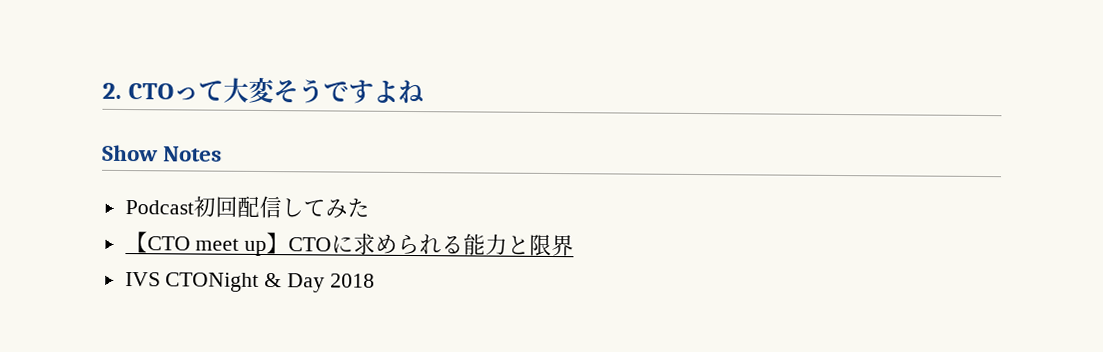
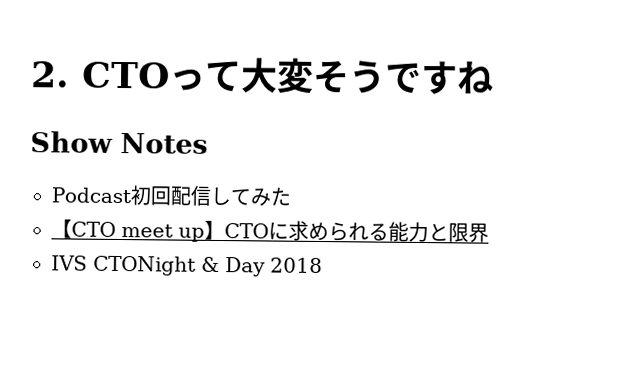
- 2. CTOって大変そうですよね
+ 2. CTOって大変そうですね

